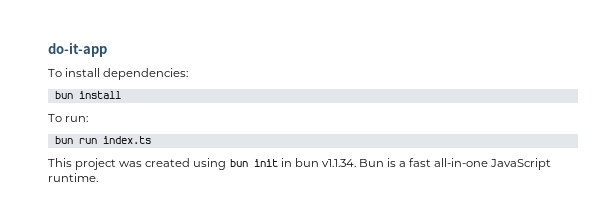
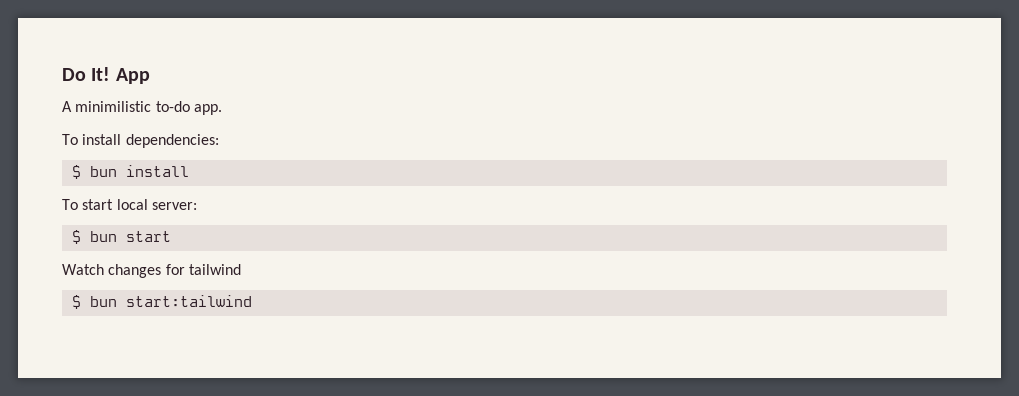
- do-it-app
+ Do It! App
+ A minimilistic to-do app.
- bun install
+ $ bun install
- To run:
- bun run index.ts
- This project was created using bun init in bun v1.1.34. Bun is a fast all-in-one JavaScript runtime.
+ To start local server:
+ $ bun start
+ Watch changes for tailwind
+ $ bun start:tailwind

